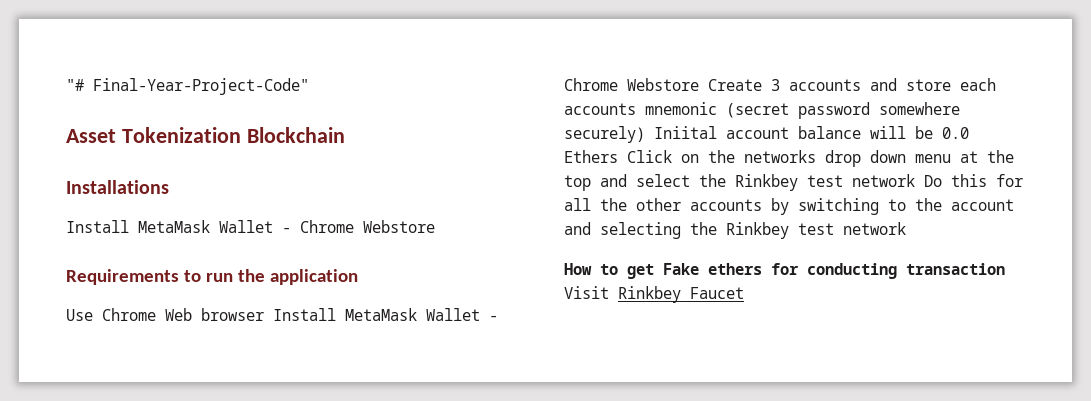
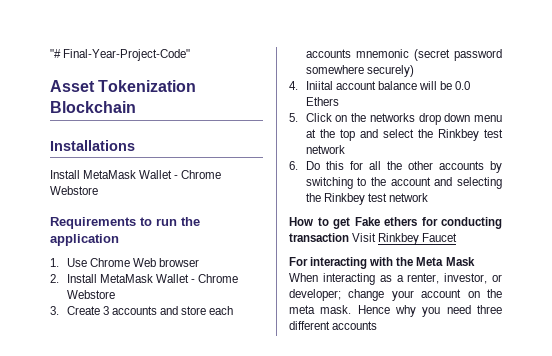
- Use Chrome Web browser Install MetaMask Wallet - Chrome Webstore Create 3 accounts and store each accounts mnemonic (secret password somewhere securely) Iniital account balance will be 0.0 Ethers Click on the networks drop down menu at the top and select the Rinkbey test network Do this for all the other accounts by switching to the account and selecting the Rinkbey test network
+ 1. Use Chrome Web browser
+ 2. Install MetaMask Wallet - Chrome Webstore
+ 3. Create 3 accounts and store each accounts mnemonic (secret password somewhere securely)
+ 4. Iniital account balance will be 0.0 Ethers
+ 5. Click on the networks drop down menu at the top and select the Rinkbey test network
+ 6. Do this for all the other accounts by switching to the account and selecting the Rinkbey test network
+ For interacting with the Meta Mask When interacting as a renter, investor, or developer; change your account on the meta mask. Hence why you need three different accounts

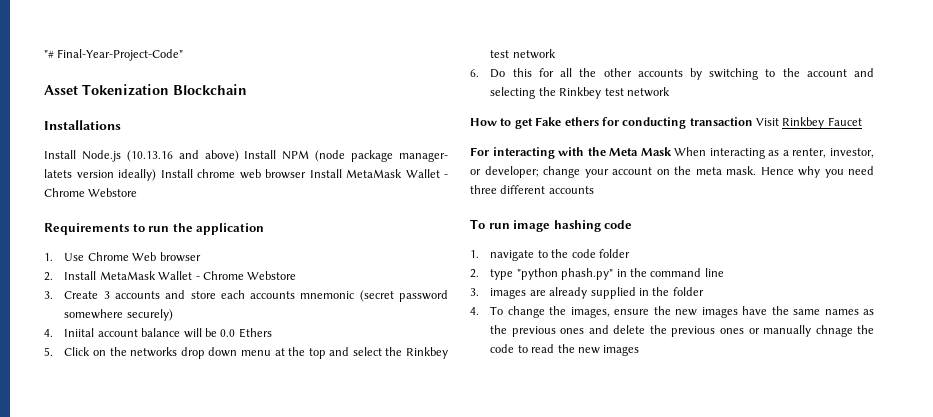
  Installations
- Install MetaMask Wallet - Chrome Webstore
+ Install Node.js (10.13.16 and above) Install NPM (node package manager- latets version ideally) Install chrome web browser Install MetaMask Wallet - Chrome Webstore
+ To run image hashing code
+ 1. navigate to the code folder
+ 2. type "python phash.py" in the command line
+ 3. images are already supplied in the folder
+ 4. To change the images, ensure the new images have the same names as the previous ones and delete the previous ones or manually chnage the code to read the new images

